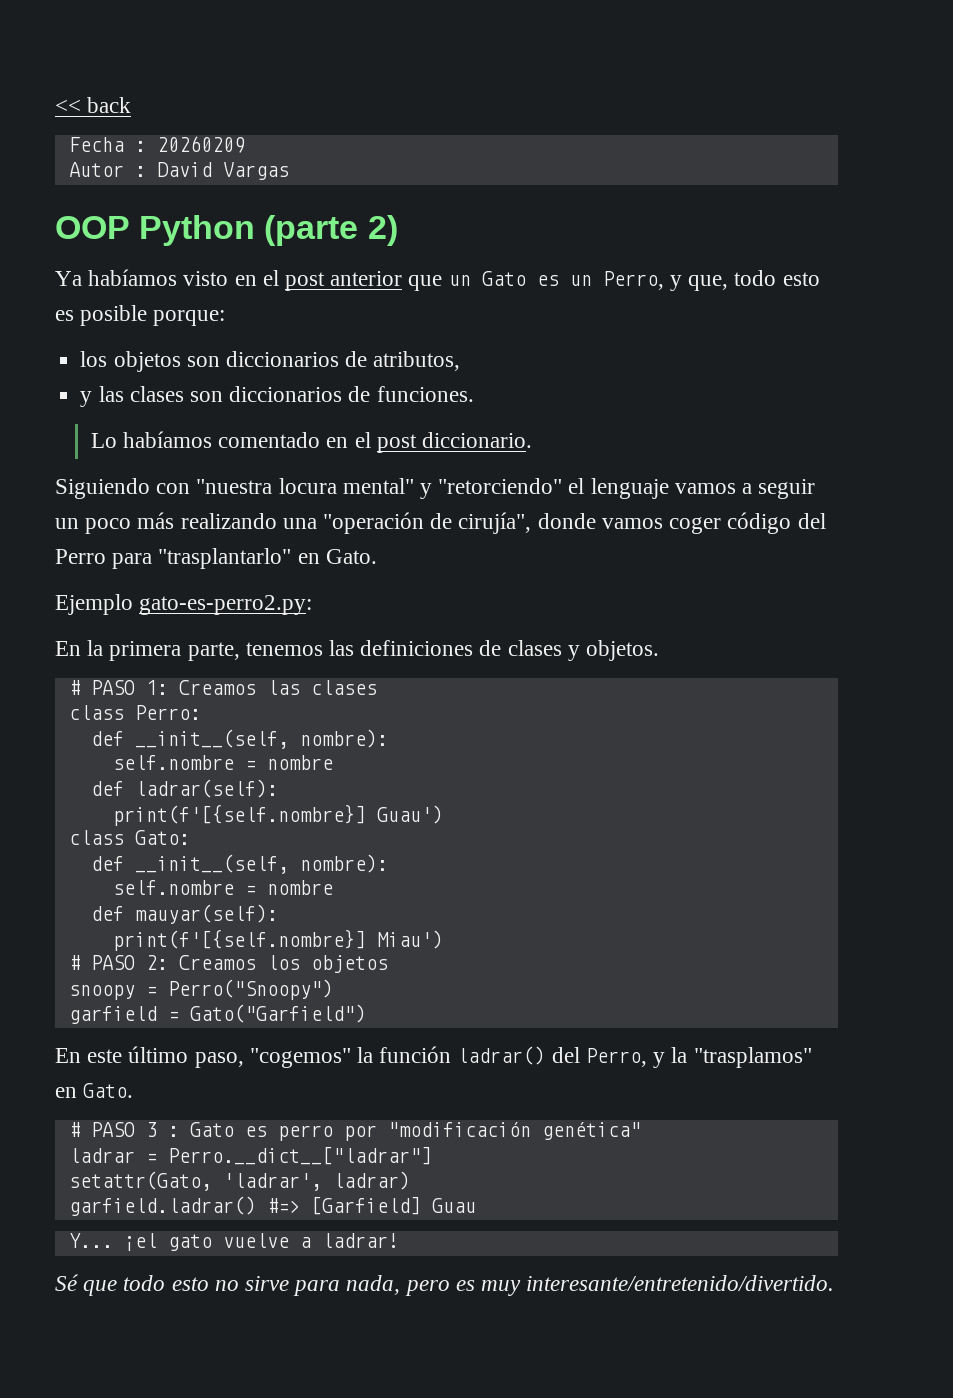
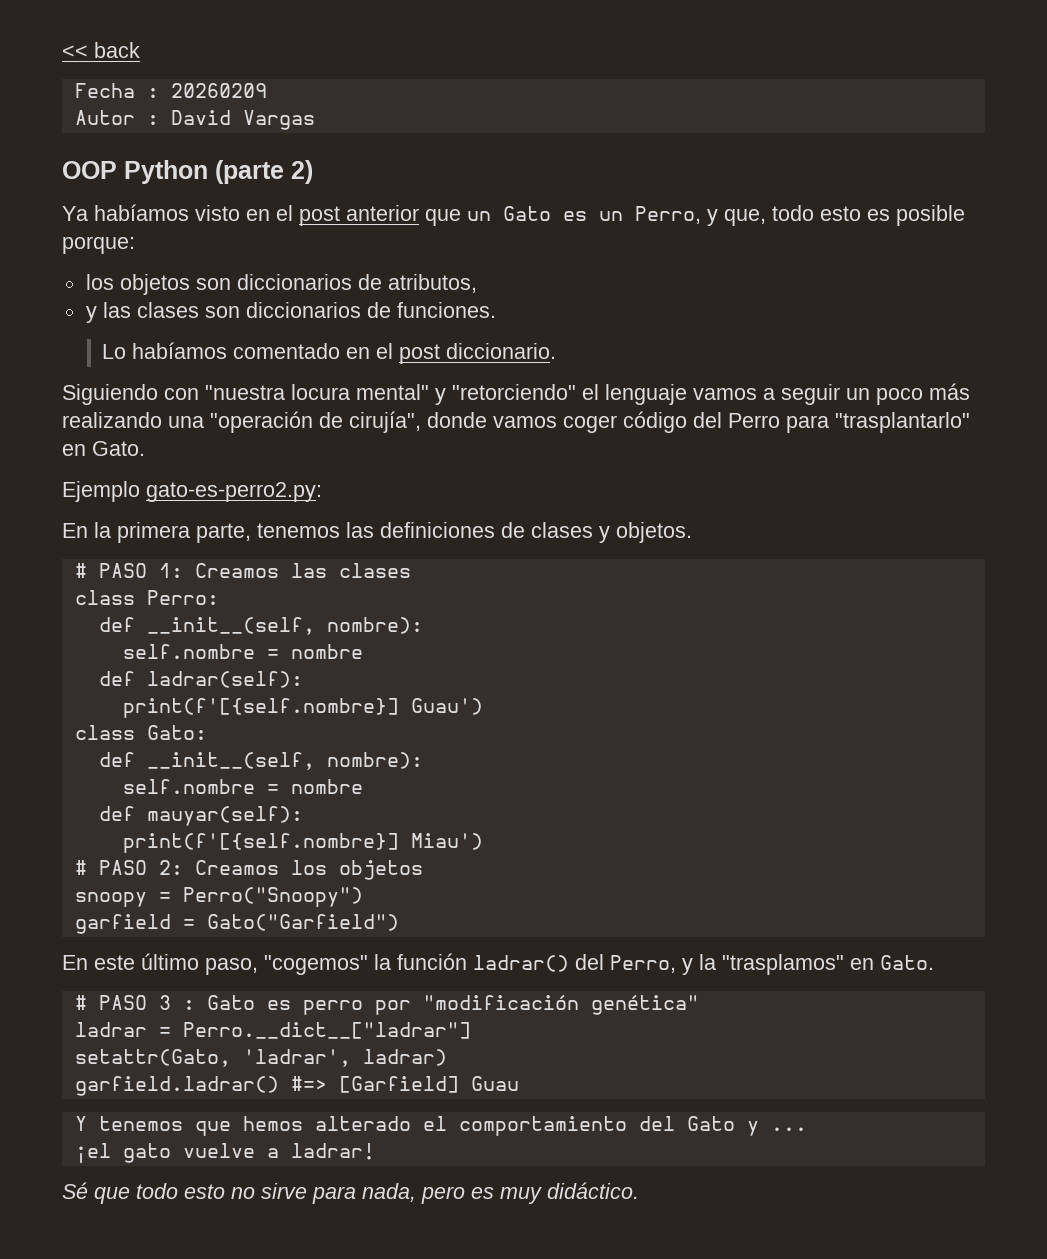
- Y... ¡el gato vuelve a ladrar!
+ Y tenemos que hemos alterado el comportamiento del Gato y ...
+ ¡el gato vuelve a ladrar!
- Sé que todo esto no sirve para nada, pero es muy interesante/entretenido/divertido.
+ Sé que todo esto no sirve para nada, pero es muy didáctico.

